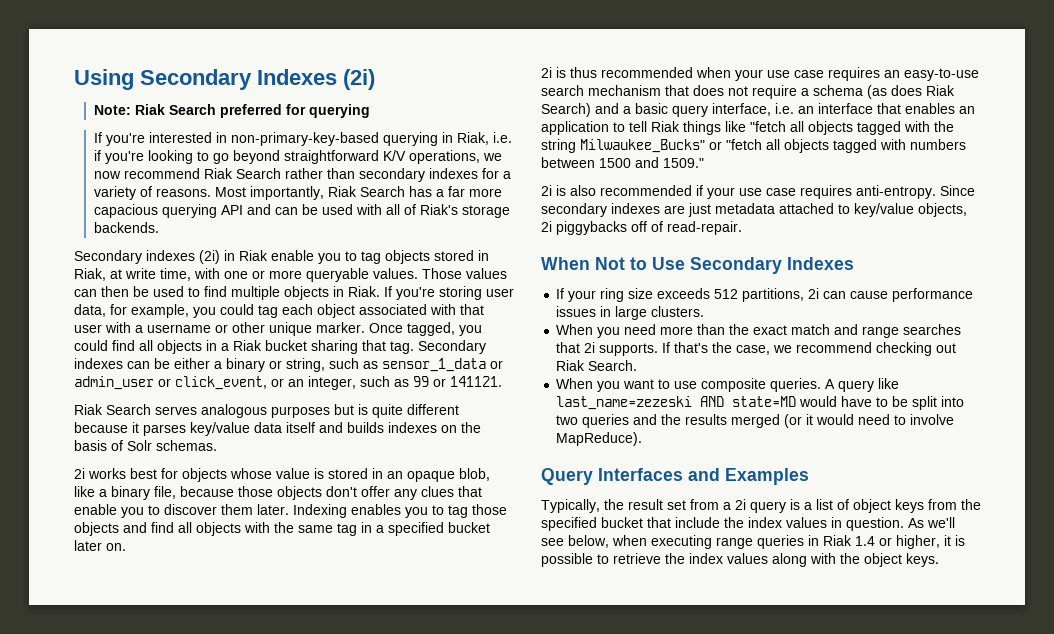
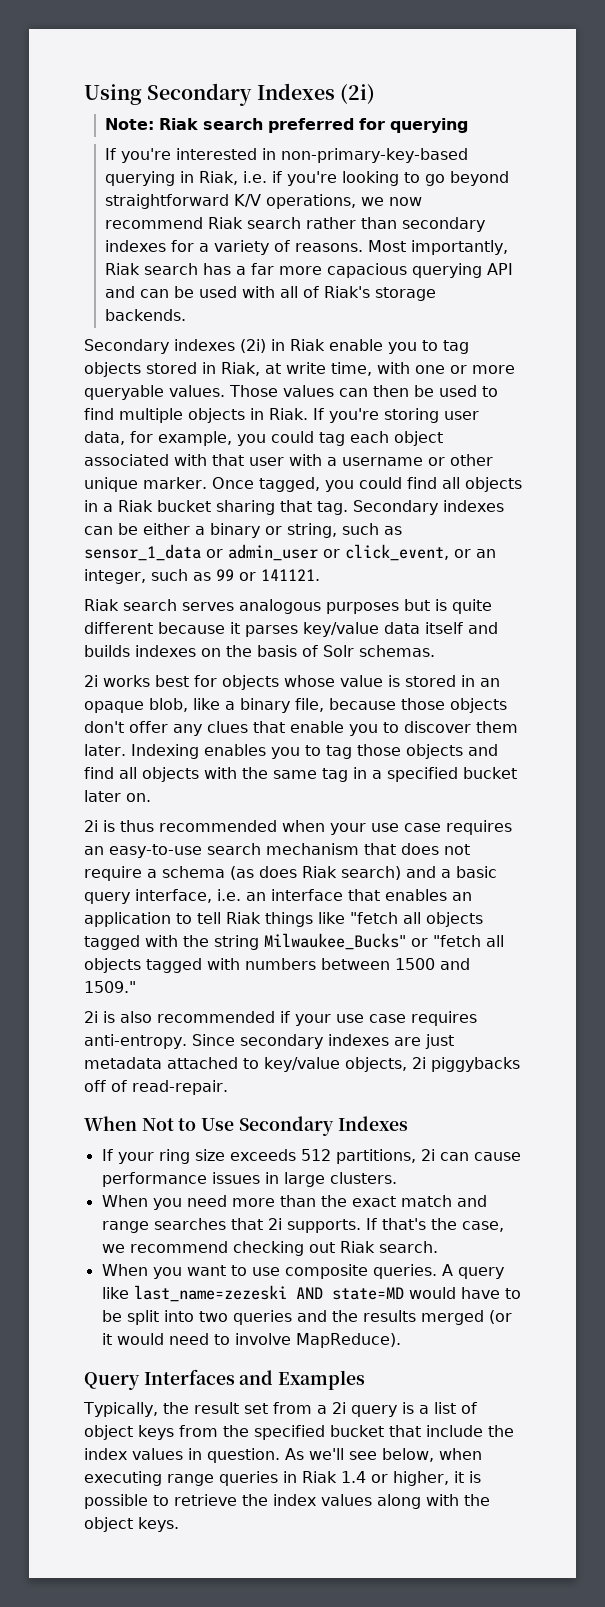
- Note: Riak Search preferred for querying
+ Note: Riak search preferred for querying
- If you're interested in non-primary-key-based querying in Riak, i.e. if you're looking to go beyond straightforward K/V operations, we now recommend Riak Search rather than secondary indexes for a variety of reasons.
+ If you're interested in non-primary-key-based querying in Riak, i.e. if you're looking to go beyond straightforward K/V operations, we now recommend Riak search rather than secondary indexes for a variety of reasons.
- Most importantly, Riak Search has a far more capacious querying API and can be used with all of Riak's storage backends.
+ Most importantly, Riak search has a far more capacious querying API and can be used with all of Riak's storage backends.
- Riak Search serves analogous purposes but is quite different because it parses key/value data itself and builds indexes on the basis of Solr schemas.
+ Riak search serves analogous purposes but is quite different because it parses key/value data itself and builds indexes on the basis of Solr schemas.
- 2i is thus recommended when your use case requires an easy-to-use search mechanism that does not require a schema (as does Riak Search) and a basic query interface, i.e. an interface that enables an application to tell Riak things like "fetch all objects tagged with the string Milwaukee_Bucks" or "fetch all objects tagged with numbers between 1500 and 1509."
+ 2i is thus recommended when your use case requires an easy-to-use search mechanism that does not require a schema (as does Riak search) and a basic query interface, i.e. an interface that enables an application to tell Riak things like "fetch all objects tagged with the string Milwaukee_Bucks" or "fetch all objects tagged with numbers between 1500 and 1509."
- If that's the case, we recommend checking out Riak Search.
+ If that's the case, we recommend checking out Riak search.

